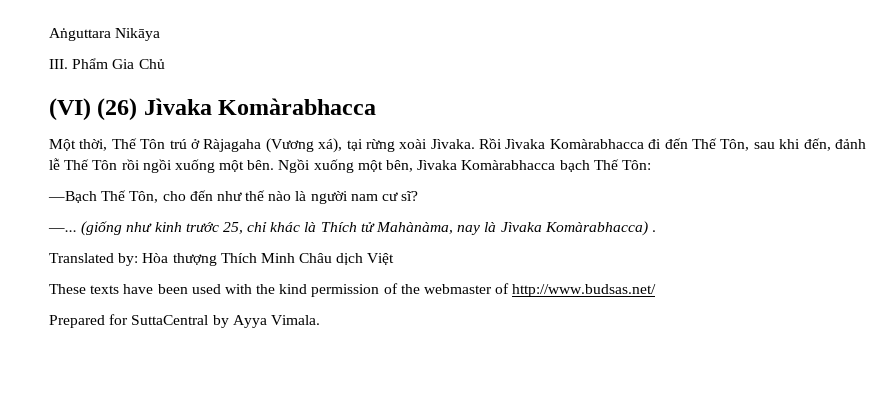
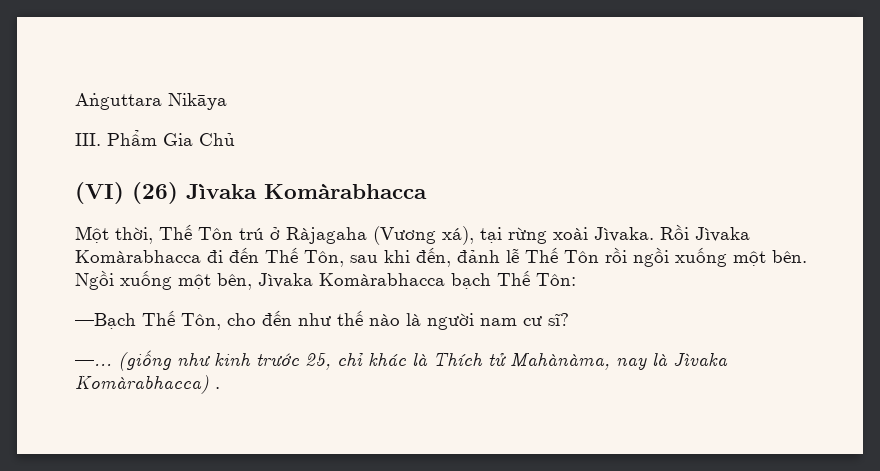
- Translated by: Hòa thượng Thích Minh Châu dịch Việt
- These texts have been used with the kind permission of the webmaster of http://www.budsas.net/
- Prepared for SuttaCentral by Ayya Vimala.

